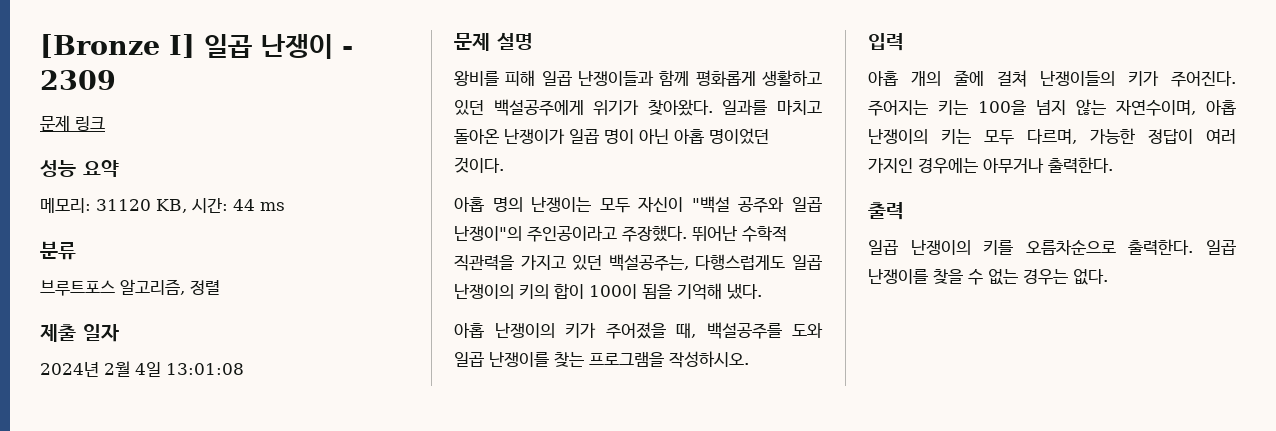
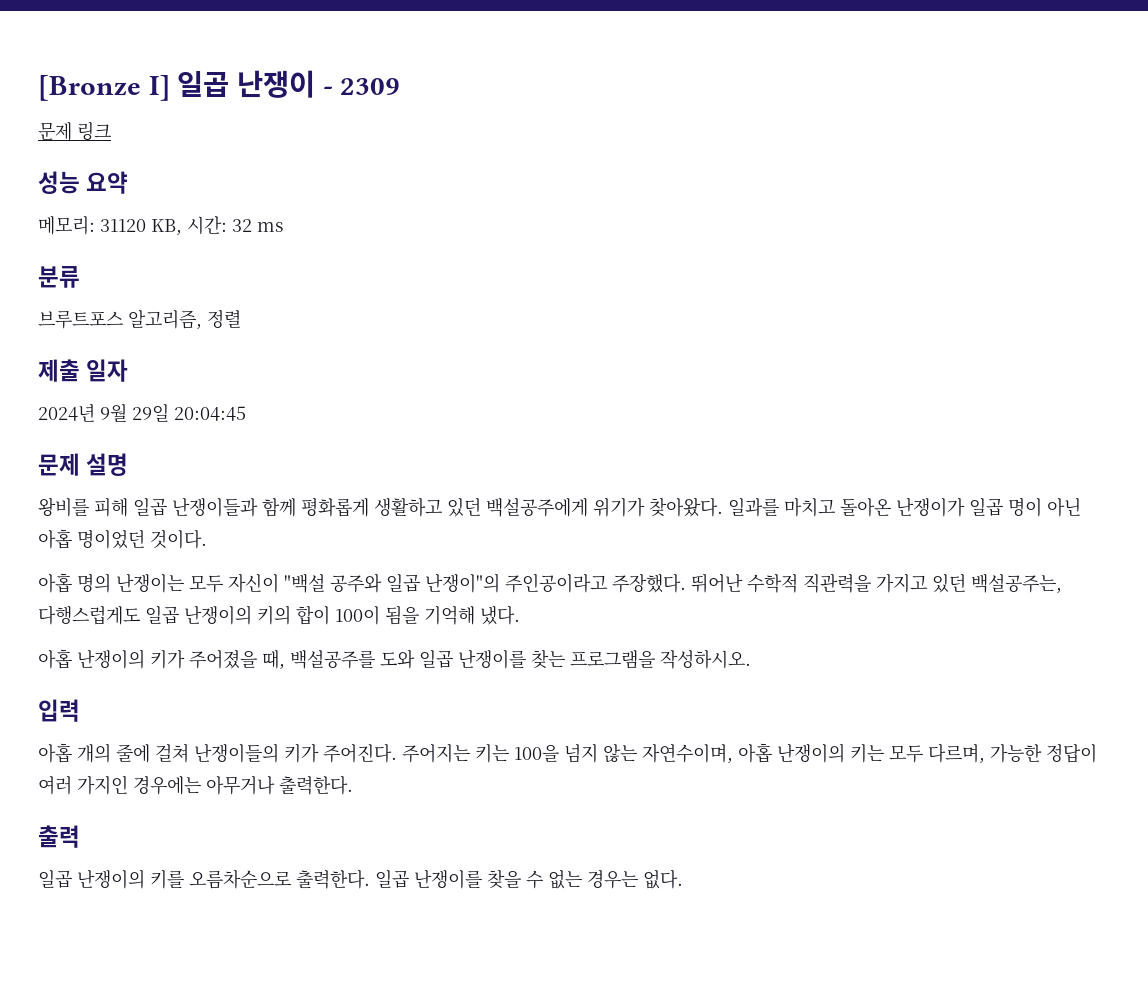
- 메모리: 31120 KB, 시간: 44 ms
+ 메모리: 31120 KB, 시간: 32 ms
- 2024년 2월 4일 13:01:08
+ 2024년 9월 29일 20:04:45

